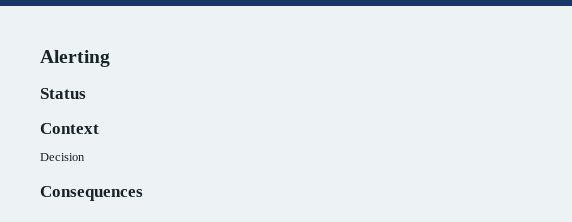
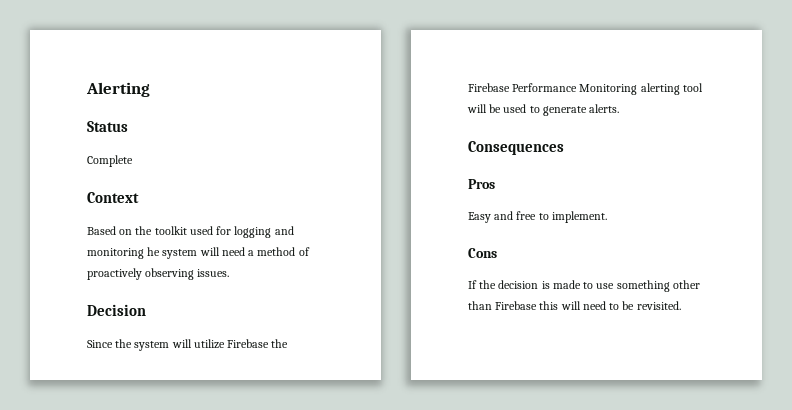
+ Complete
+ Based on the toolkit used for logging and monitoring he system will need a method of proactively observing issues.
  Decision
+ Since the system will utilize Firebase the Firebase Performance Monitoring alerting tool will be used to generate alerts.
  Consequences
+ Pros
+ Easy and free to implement.
+ Cons
+ If the decision is made to use something other than Firebase this will need to be revisited.

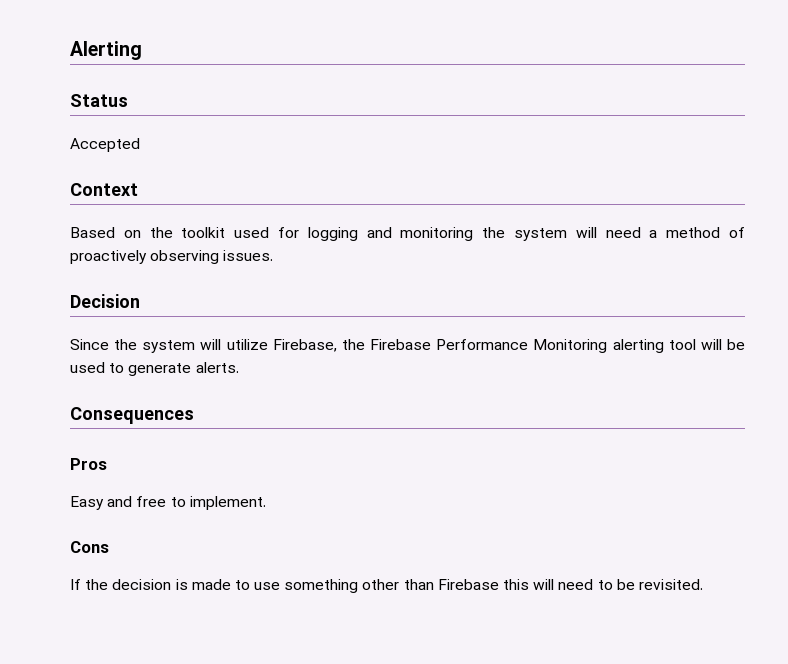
- Complete
+ Accepted
- Based on the toolkit used for logging and monitoring he system will need a method of proactively observing issues.
+ Based on the toolkit used for logging and monitoring the system will need a method of proactively observing issues.
- Since the system will utilize Firebase the Firebase Performance Monitoring alerting tool will be used to generate alerts.
+ Since the system will utilize Firebase, the Firebase Performance Monitoring alerting tool will be used to generate alerts.

